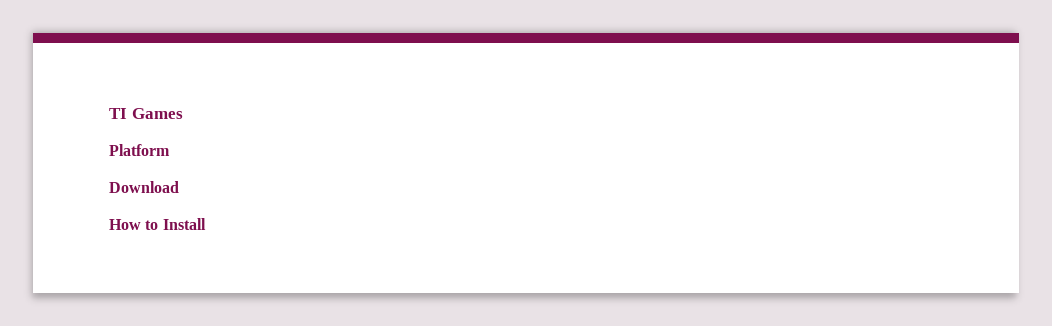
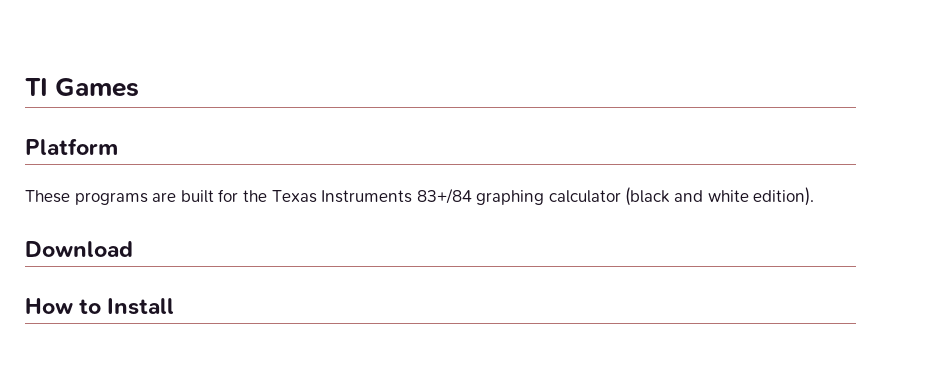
+ These programs are built for the Texas Instruments 83+/84 graphing calculator (black and white edition).

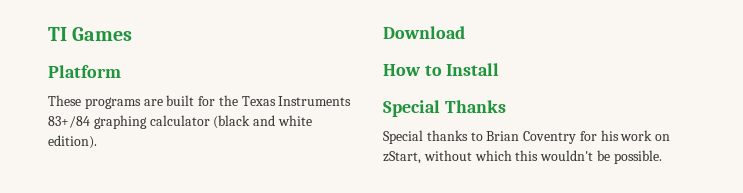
+ Special Thanks
+ Special thanks to Brian Coventry for his work on zStart, without which this wouldn't be possible.

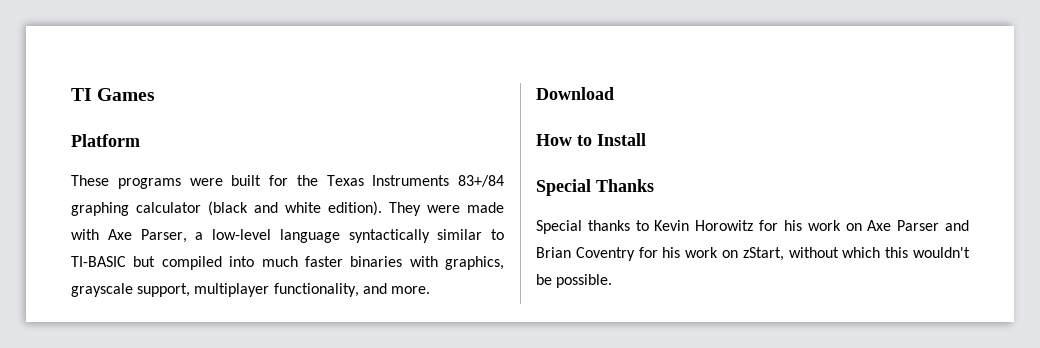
- These programs are built for the Texas Instruments 83+/84 graphing calculator (black and white edition).
+ These programs were built for the Texas Instruments 83+/84 graphing calculator (black and white edition). They were made with Axe Parser, a low-level language syntactically similar to TI-BASIC but compiled into much faster binaries with graphics, grayscale support, multiplayer functionality, and more.
- Special thanks to Brian Coventry for his work on zStart, without which this wouldn't be possible.
+ Special thanks to Kevin Horowitz for his work on Axe Parser and Brian Coventry for his work on zStart, without which this wouldn't be possible.

